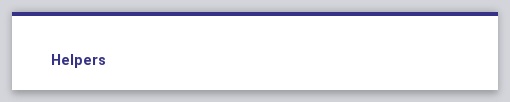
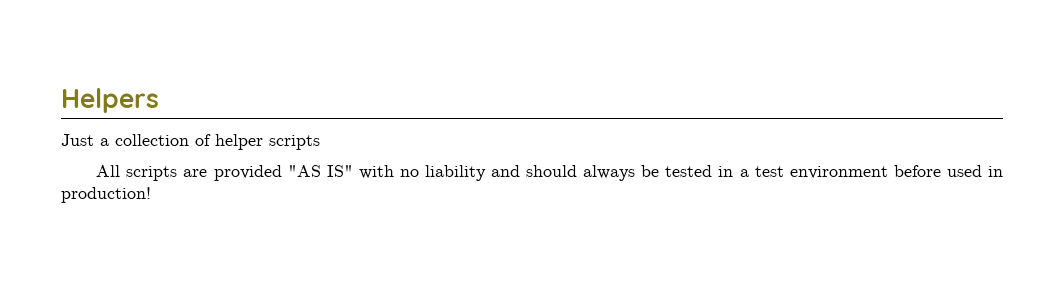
+ Just a collection of helper scripts
+ All scripts are provided "AS IS" with no liability and should always be tested in a test environment before used in production!

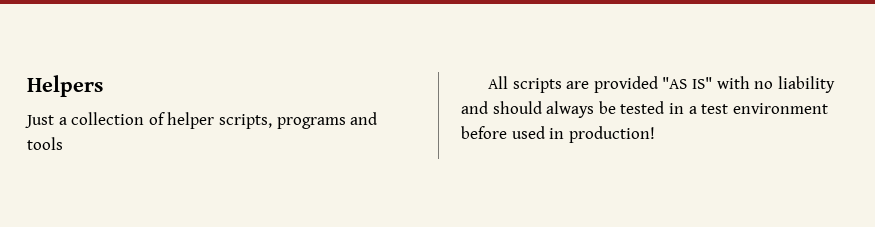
- Just a collection of helper scripts
+ Just a collection of helper scripts, programs and tools

